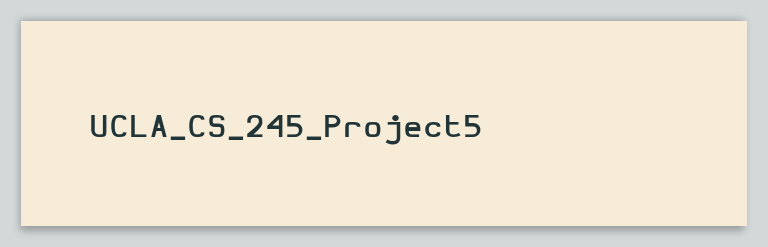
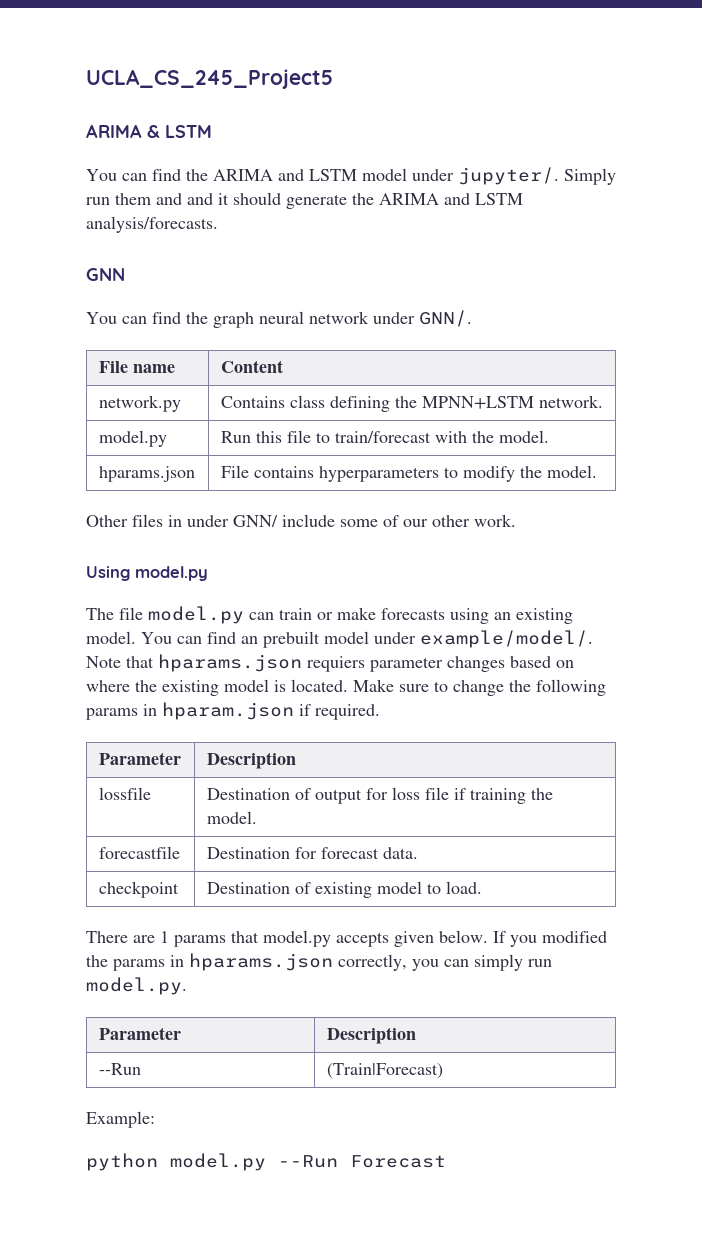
+ ARIMA & LSTM
+ You can find the ARIMA and LSTM model under jupyter/. Simply run them and and it should generate the ARIMA and LSTM analysis/forecasts.
+ GNN
+ You can find the graph neural network under GNN/.
+ File name | Content
+ network.py | Contains class defining the MPNN+LSTM network.
+ model.py | Run this file to train/forecast with the model.
+ hparams.json | File contains hyperparameters to modify the model.
+ Other files in under GNN/ include some of our other work.
+ Using model.py
+ The file model.py can train or make forecasts using an existing model. You can find an prebuilt model under example/model/. Note that hparams.json requiers parameter changes based on where the existing model is located. Make sure to change the following params in hparam.json if required.
+ Parameter | Description
+ lossfile | Destination of output for loss file if training the model.
+ forecastfile | Destination for forecast data.
+ checkpoint | Destination of existing model to load.
+ There are 1 params that model.py accepts given below. If you modified the params in hparams.json correctly, you can simply run model.py.
+ Parameter | Description
+ --Run | (Train|Forecast)
+ Example:
+ python model.py --Run Forecast

